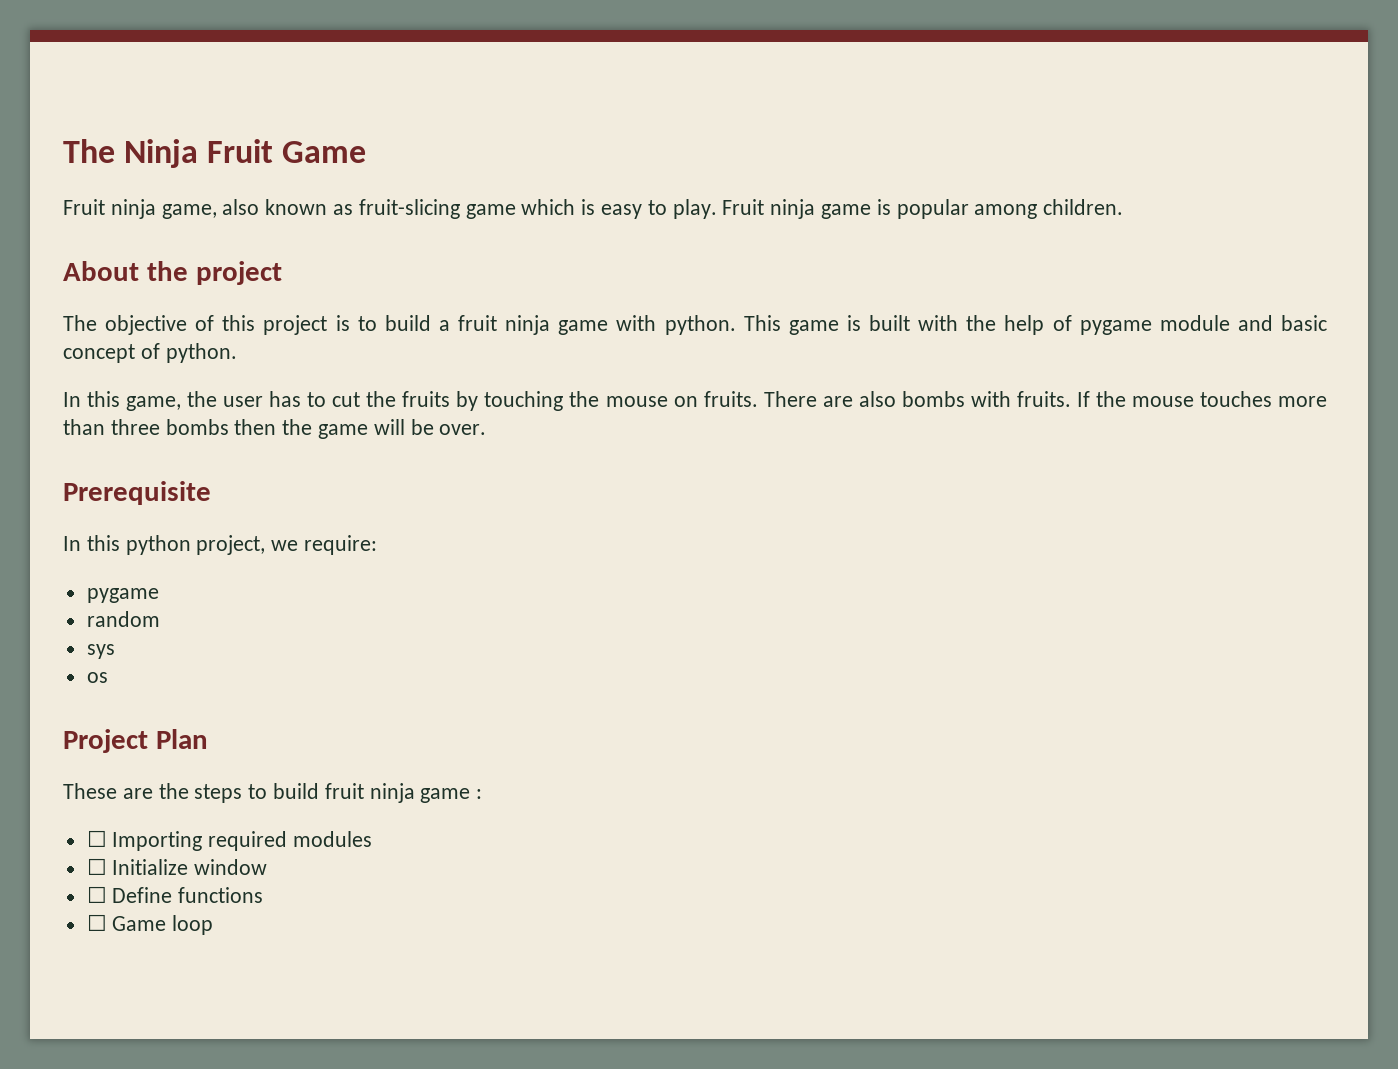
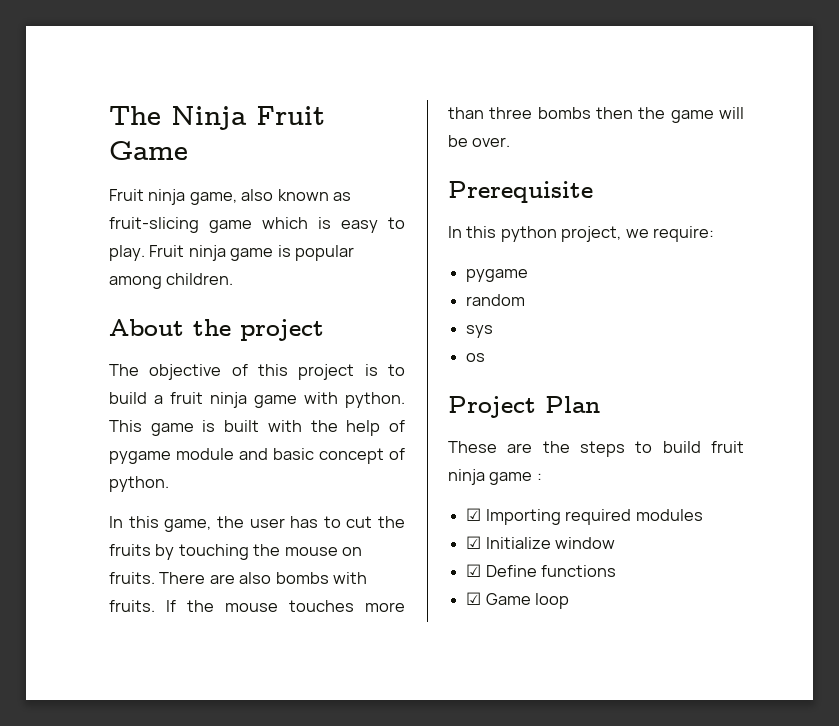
- ☐ Importing required modules
+ ☑ Importing required modules
- ☐ Initialize window
+ ☑ Initialize window
- ☐ Define functions
+ ☑ Define functions
- ☐ Game loop
+ ☑ Game loop

